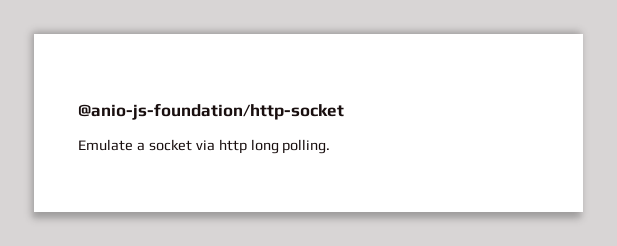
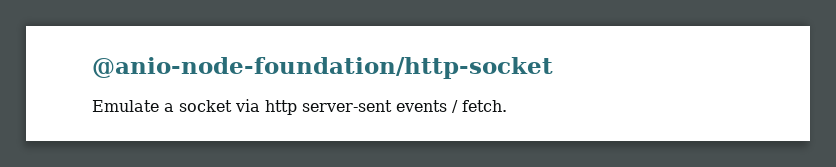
- @anio-js-foundation/http-socket
+ @anio-node-foundation/http-socket
- Emulate a socket via http long polling.
+ Emulate a socket via http server-sent events / fetch.

